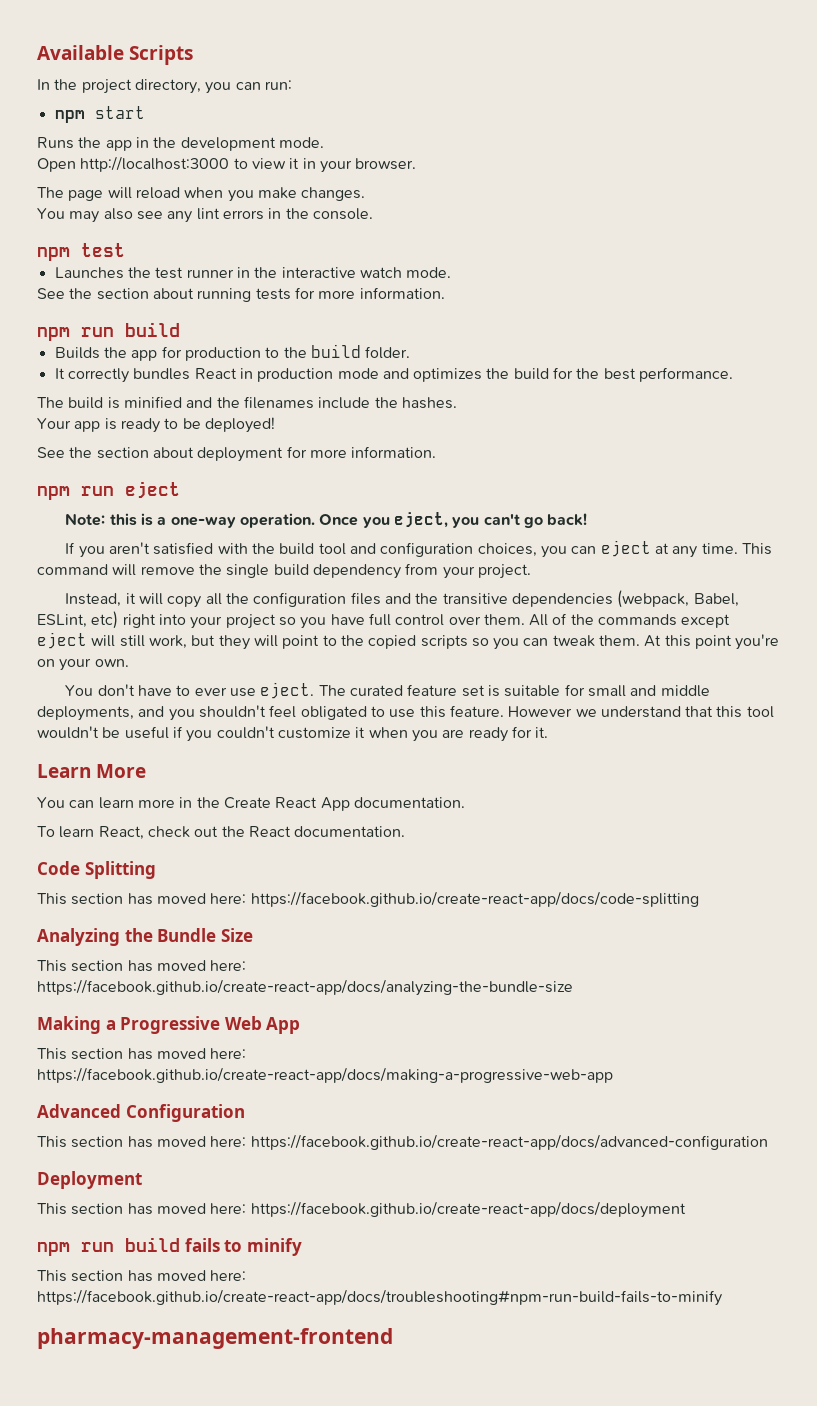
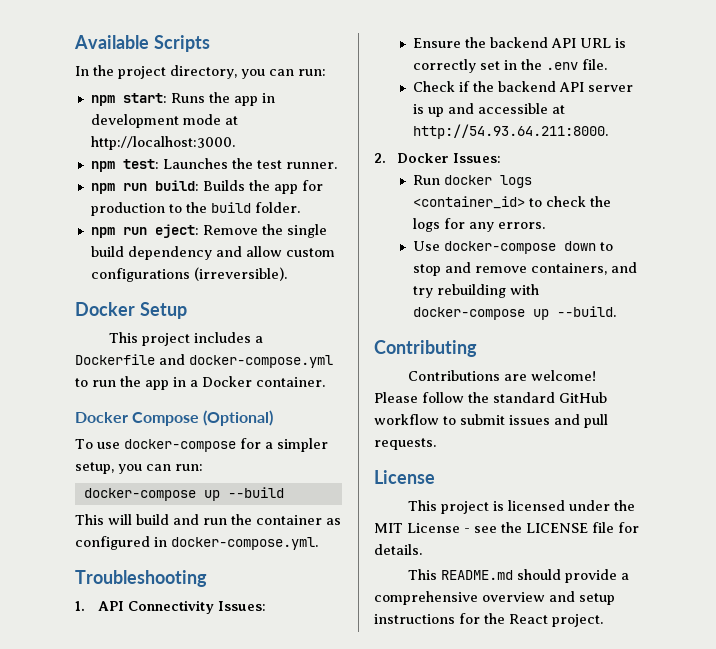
- npm start
- Runs the app in the development mode.
- Open http://localhost:3000 to view it in your browser.
- The page will reload when you make changes.
- You may also see any lint errors in the console.
- npm test
- Launches the test runner in the interactive watch mode.
- See the section about running tests for more information.
- npm run build
- Builds the app for production to the build folder.
+ npm start: Runs the app in development mode at http://localhost:3000.
+ npm test: Launches the test runner.
+ npm run build: Builds the app for production to the build folder.
- It correctly bundles React in production mode and optimizes the build for the best performance.
- The build is minified and the filenames include the hashes.
- Your app is ready to be deployed!
- See the section about deployment for more information.
- npm run eject
- Note: this is a one-way operation. Once you eject, you can't go back!
- If you aren't satisfied with the build tool and configuration choices, you can eject at any time. This command will remove the single build dependency from your project.
- Instead, it will copy all the configuration files and the transitive dependencies (webpack, Babel, ESLint, etc) right into your project so you have full control over them. All of the commands except eject will still work, but they will point to the copied scripts so you can tweak them. At this point you're on your own.
- You don't have to ever use eject. The curated feature set is suitable for small and middle deployments, and you shouldn't feel obligated to use this feature. However we understand that this tool wouldn't be useful if you couldn't customize it when you are ready for it.
- Learn More
- You can learn more in the Create React App documentation.
- To learn React, check out the React documentation.
- Code Splitting
- This section has moved here: https://facebook.github.io/create-react-app/docs/code-splitting
- Analyzing the Bundle Size
- This section has moved here: https://facebook.github.io/create-react-app/docs/analyzing-the-bundle-size
- Making a Progressive Web App
- This section has moved here: https://facebook.github.io/create-react-app/docs/making-a-progressive-web-app
- Advanced Configuration
- This section has moved here: https://facebook.github.io/create-react-app/docs/advanced-configuration
- Deployment
- This section has moved here: https://facebook.github.io/create-react-app/docs/deployment
- npm run build fails to minify
- This section has moved here: https://facebook.github.io/create-react-app/docs/troubleshooting#npm-run-build-fails-to-minify
- pharmacy-management-frontend
+ npm run eject: Remove the single build dependency and allow custom configurations (irreversible).
+ Docker Setup
+ This project includes a Dockerfile and docker-compose.yml to run the app in a Docker container.
+ Docker Compose (Optional)
+ To use docker-compose for a simpler setup, you can run:
+ docker-compose up --build
+ This will build and run the container as configured in docker-compose.yml.
+ Troubleshooting
+ 1. API Connectivity Issues:
+ Ensure the backend API URL is correctly set in the .env file.
+ Check if the backend API server is up and accessible at http://54.93.64.211:8000.
+ 2. Docker Issues:
+ Run docker logs <container_id> to check the logs for any errors.
+ Use docker-compose down to stop and remove containers, and try rebuilding with docker-compose up --build.
+ Contributing
+ Contributions are welcome! Please follow the standard GitHub workflow to submit issues and pull requests.
+ License
+ This project is licensed under the MIT License - see the LICENSE file for details.
+ This README.md should provide a comprehensive overview and setup instructions for the React project.

